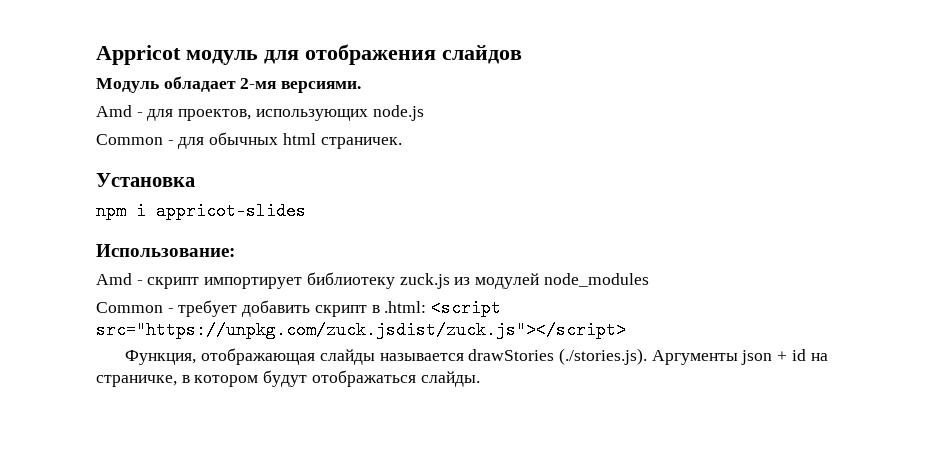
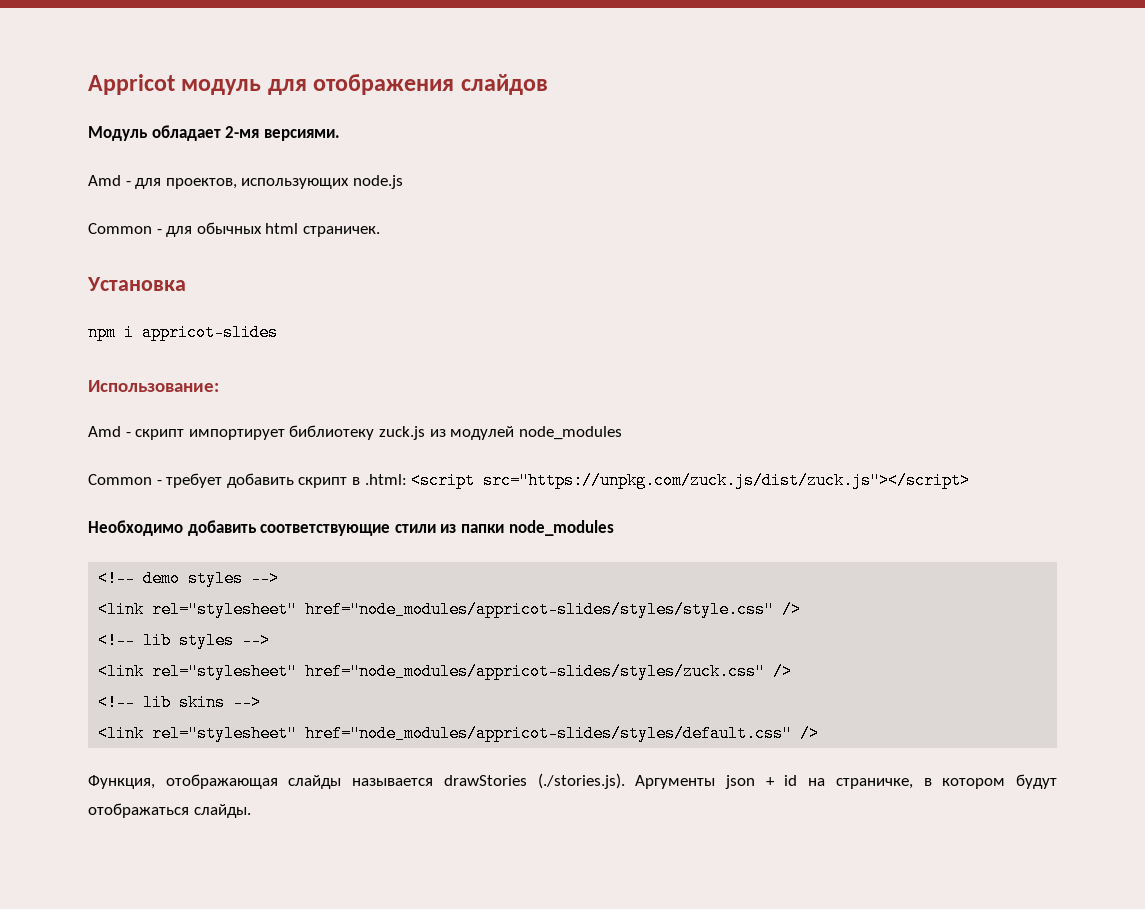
- Common - требует добавить скрипт в .html: <script src="https://unpkg.com/zuck.jsdist/zuck.js"></script>
+ Common - требует добавить скрипт в .html: <script src="https://unpkg.com/zuck.js/dist/zuck.js"></script>
+ Необходимо добавить соответствующие стили из папки node_modules
+ <!-- demo styles -->
+ <link rel="stylesheet" href="node_modules/appricot-slides/styles/style.css" />
+ <!-- lib styles -->
+ <link rel="stylesheet" href="node_modules/appricot-slides/styles/zuck.css" />
+ <!-- lib skins -->
+ <link rel="stylesheet" href="node_modules/appricot-slides/styles/default.css" />

